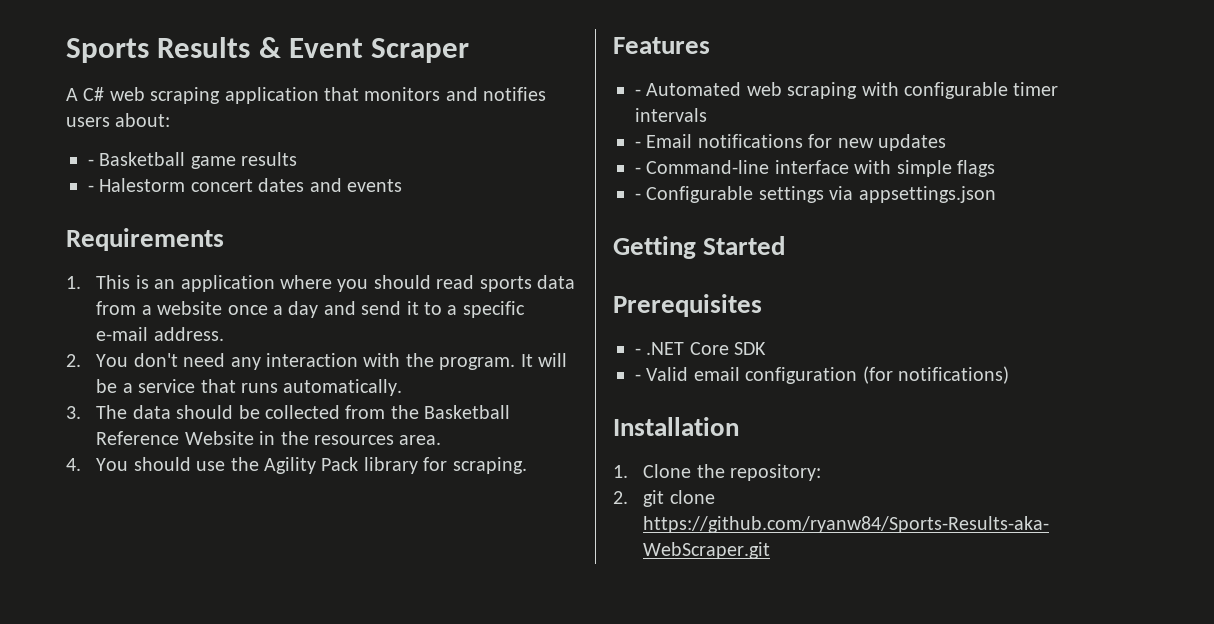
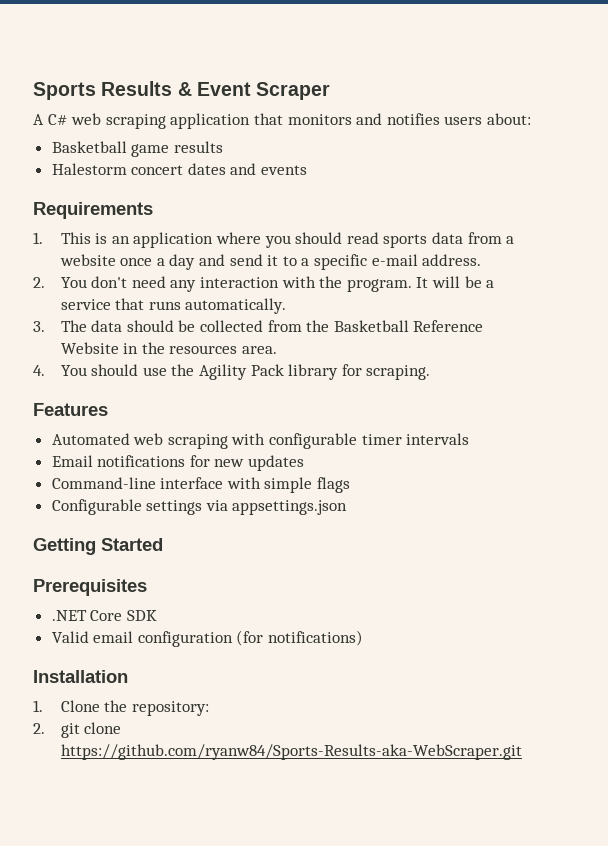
- - Basketball game results
+ Basketball game results
- - Halestorm concert dates and events
+ Halestorm concert dates and events
- - Automated web scraping with configurable timer intervals
+ Automated web scraping with configurable timer intervals
- - Email notifications for new updates
+ Email notifications for new updates
- - Command-line interface with simple flags
+ Command-line interface with simple flags
- - Configurable settings via appsettings.json
+ Configurable settings via appsettings.json
- - .NET Core SDK
+ .NET Core SDK
- - Valid email configuration (for notifications)
+ Valid email configuration (for notifications)

